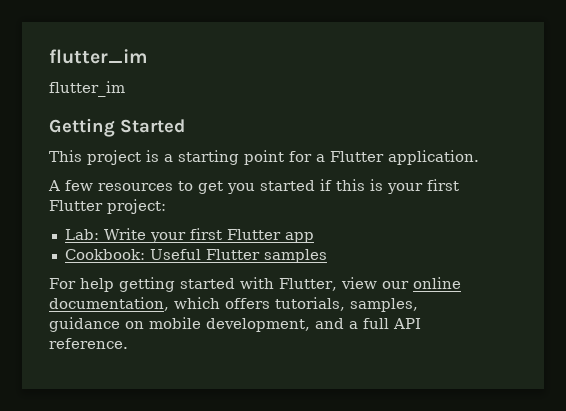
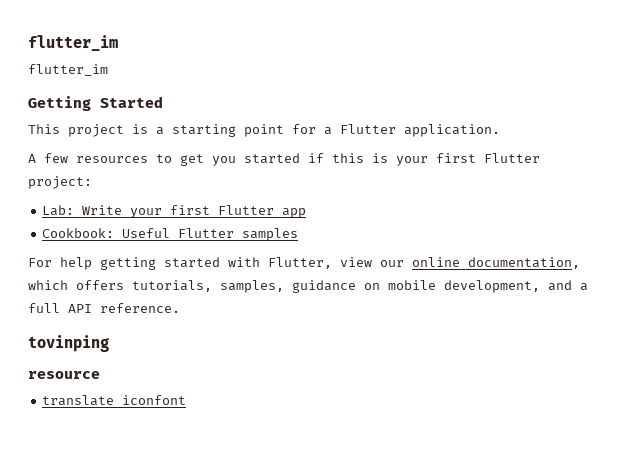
+ tovinping
+ resource
+ translate iconfont

